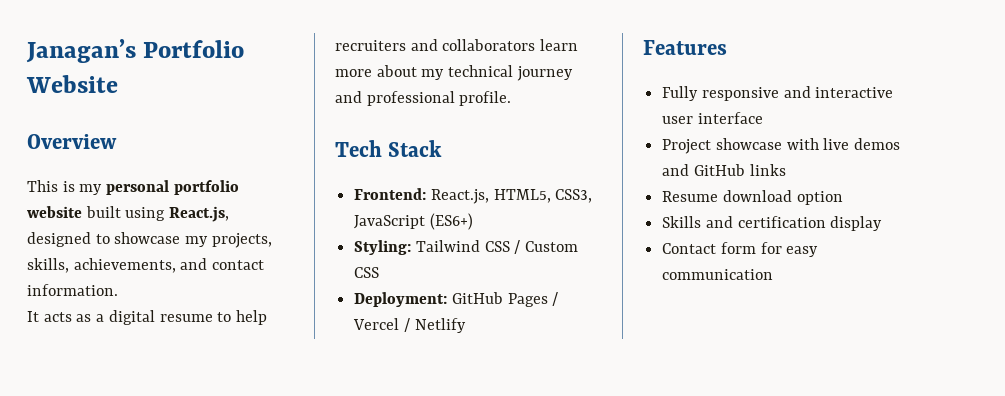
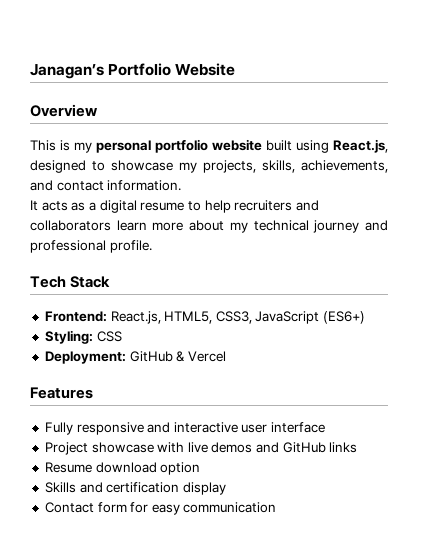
- Styling: Tailwind CSS / Custom CSS
+ Styling: CSS
- Deployment: GitHub Pages / Vercel / Netlify
+ Deployment: GitHub & Vercel

